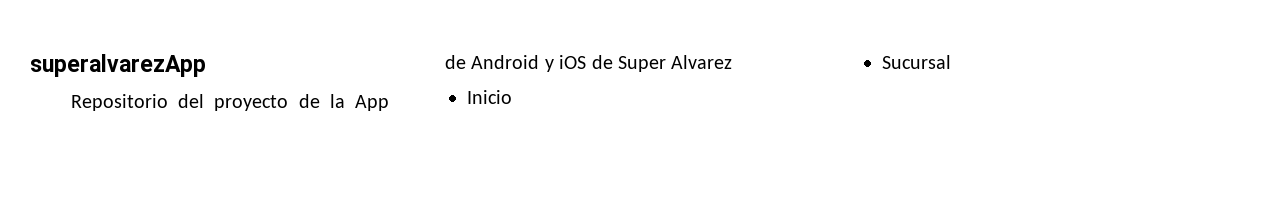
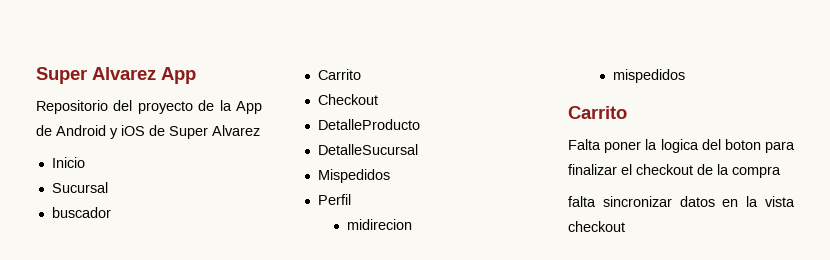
- superalvarezApp
+ Super Alvarez App
+ buscador
+ Carrito
+ Checkout
+ DetalleProducto
+ DetalleSucursal
+ Mispedidos
+ Perfil
+ midirecion
+ mispedidos
+ Carrito
+ Falta poner la logica del boton para finalizar el checkout de la compra
+ falta sincronizar datos en la vista checkout

